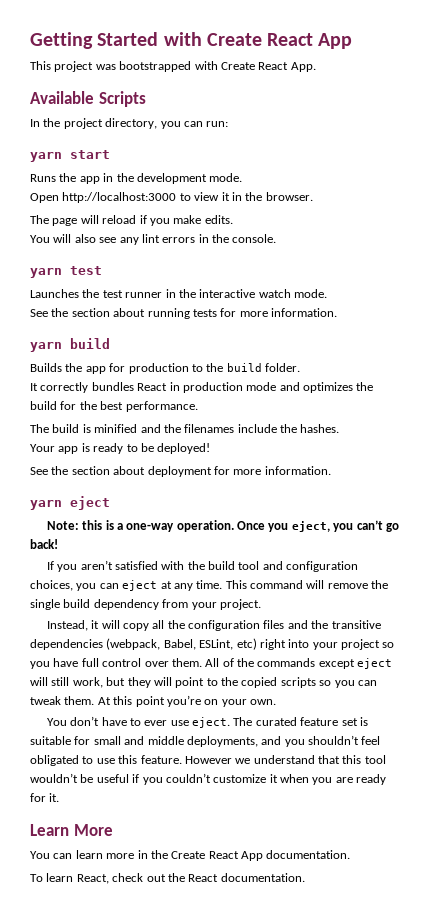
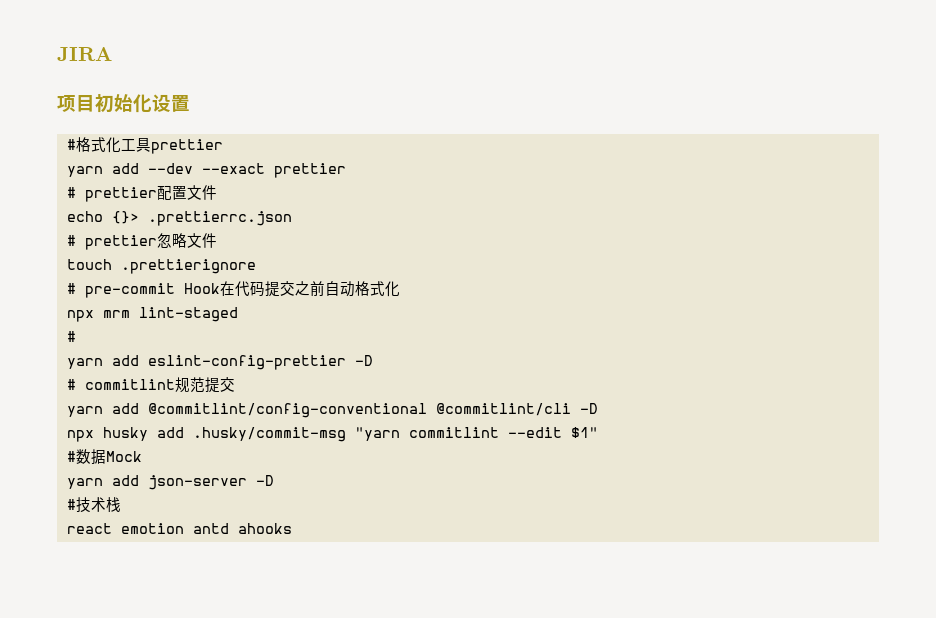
- Getting Started with Create React App
- This project was bootstrapped with Create React App.
- Available Scripts
- In the project directory, you can run:
- yarn start
- Runs the app in the development mode.
- Open http://localhost:3000 to view it in the browser.
- The page will reload if you make edits.
- You will also see any lint errors in the console.
- yarn test
- Launches the test runner in the interactive watch mode.
- See the section about running tests for more information.
- yarn build
- Builds the app for production to the build folder.
- It correctly bundles React in production mode and optimizes the build for the best performance.
- The build is minified and the filenames include the hashes.
- Your app is ready to be deployed!
- See the section about deployment for more information.
- yarn eject
- Note: this is a one-way operation. Once you eject, you can’t go back!
- If you aren’t satisfied with the build tool and configuration choices, you can eject at any time. This command will remove the single build dependency from your project.
- Instead, it will copy all the configuration files and the transitive dependencies (webpack, Babel, ESLint, etc) right into your project so you have full control over them. All of the commands except eject will still work, but they will point to the copied scripts so you can tweak them. At this point you’re on your own.
- You don’t have to ever use eject. The curated feature set is suitable for small and middle deployments, and you shouldn’t feel obligated to use this feature. However we understand that this tool wouldn’t be useful if you couldn’t customize it when you are ready for it.
- Learn More
- You can learn more in the Create React App documentation.
- To learn React, check out the React documentation.
+ JIRA
+ 项目初始化设置
+ #格式化工具prettier
+ yarn add --dev --exact prettier
+ # prettier配置文件
+ echo {}> .prettierrc.json
+ # prettier忽略文件
+ touch .prettierignore
+ # pre-commit Hook在代码提交之前自动格式化
+ npx mrm lint-staged
+ #
+ yarn add eslint-config-prettier -D
+ # commitlint规范提交
+ yarn add @commitlint/config-conventional @commitlint/cli -D
+ npx husky add .husky/commit-msg "yarn commitlint --edit $1"
+ #数据Mock
+ yarn add json-server -D
+ #技术栈
+ react emotion antd ahooks

